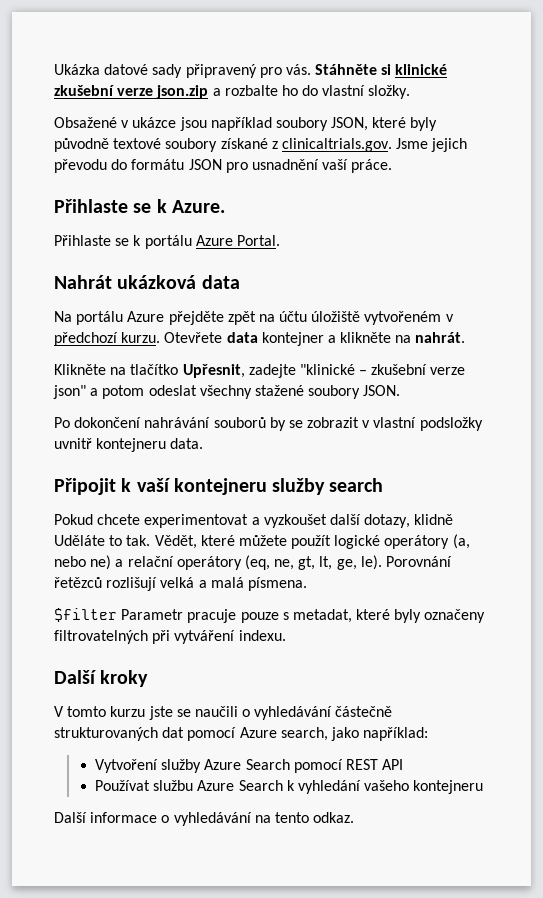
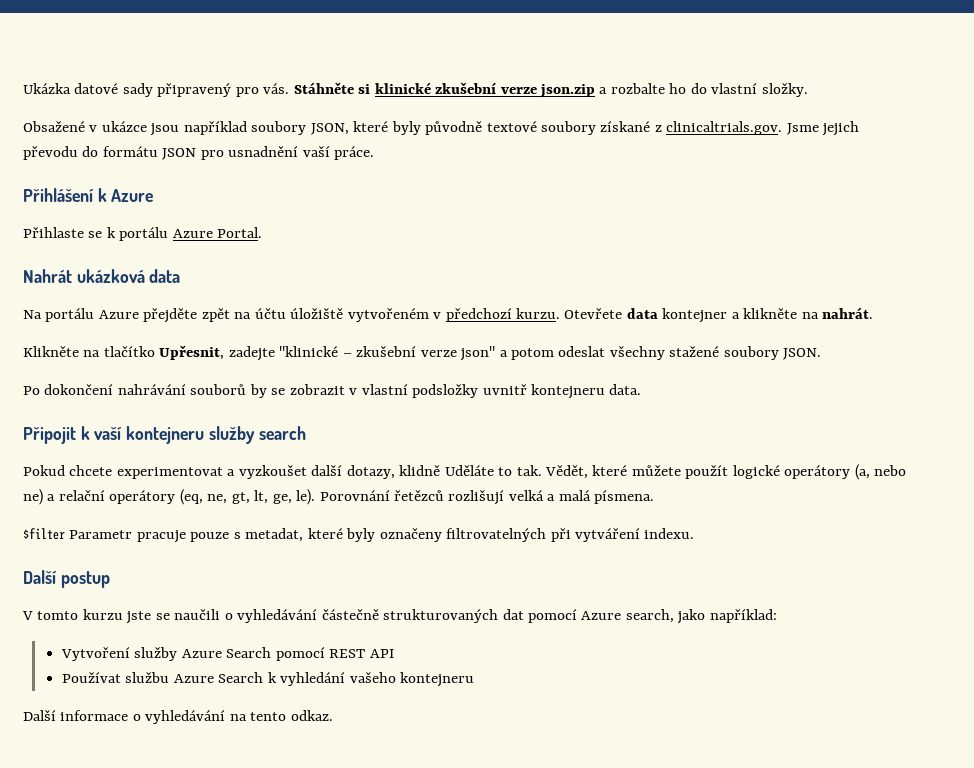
- Přihlaste se k Azure.
+ Přihlášení k Azure
- Další kroky
+ Další postup

